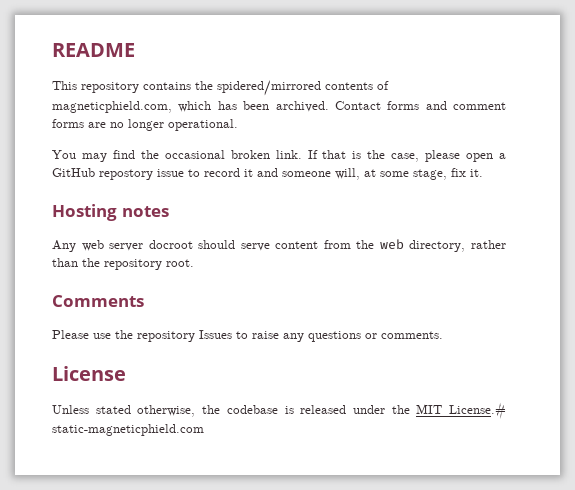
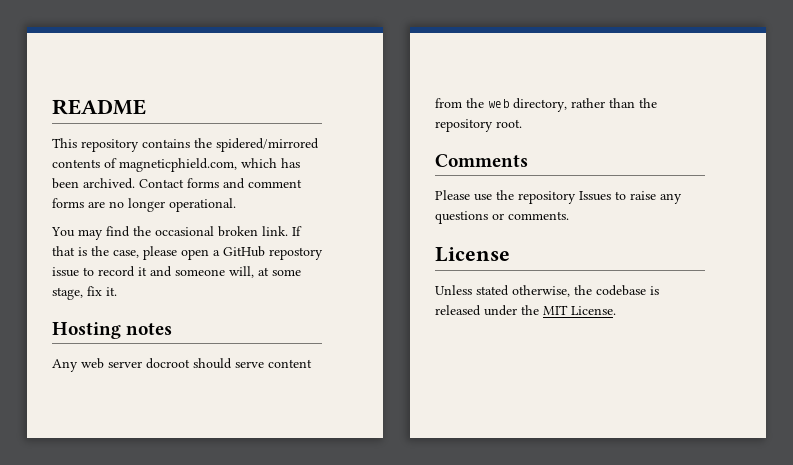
- Unless stated otherwise, the codebase is released under the MIT License.# static-magneticphield.com
+ Unless stated otherwise, the codebase is released under the MIT License.

